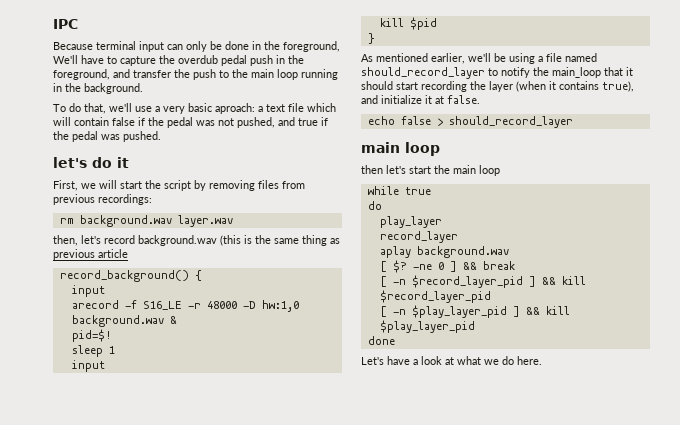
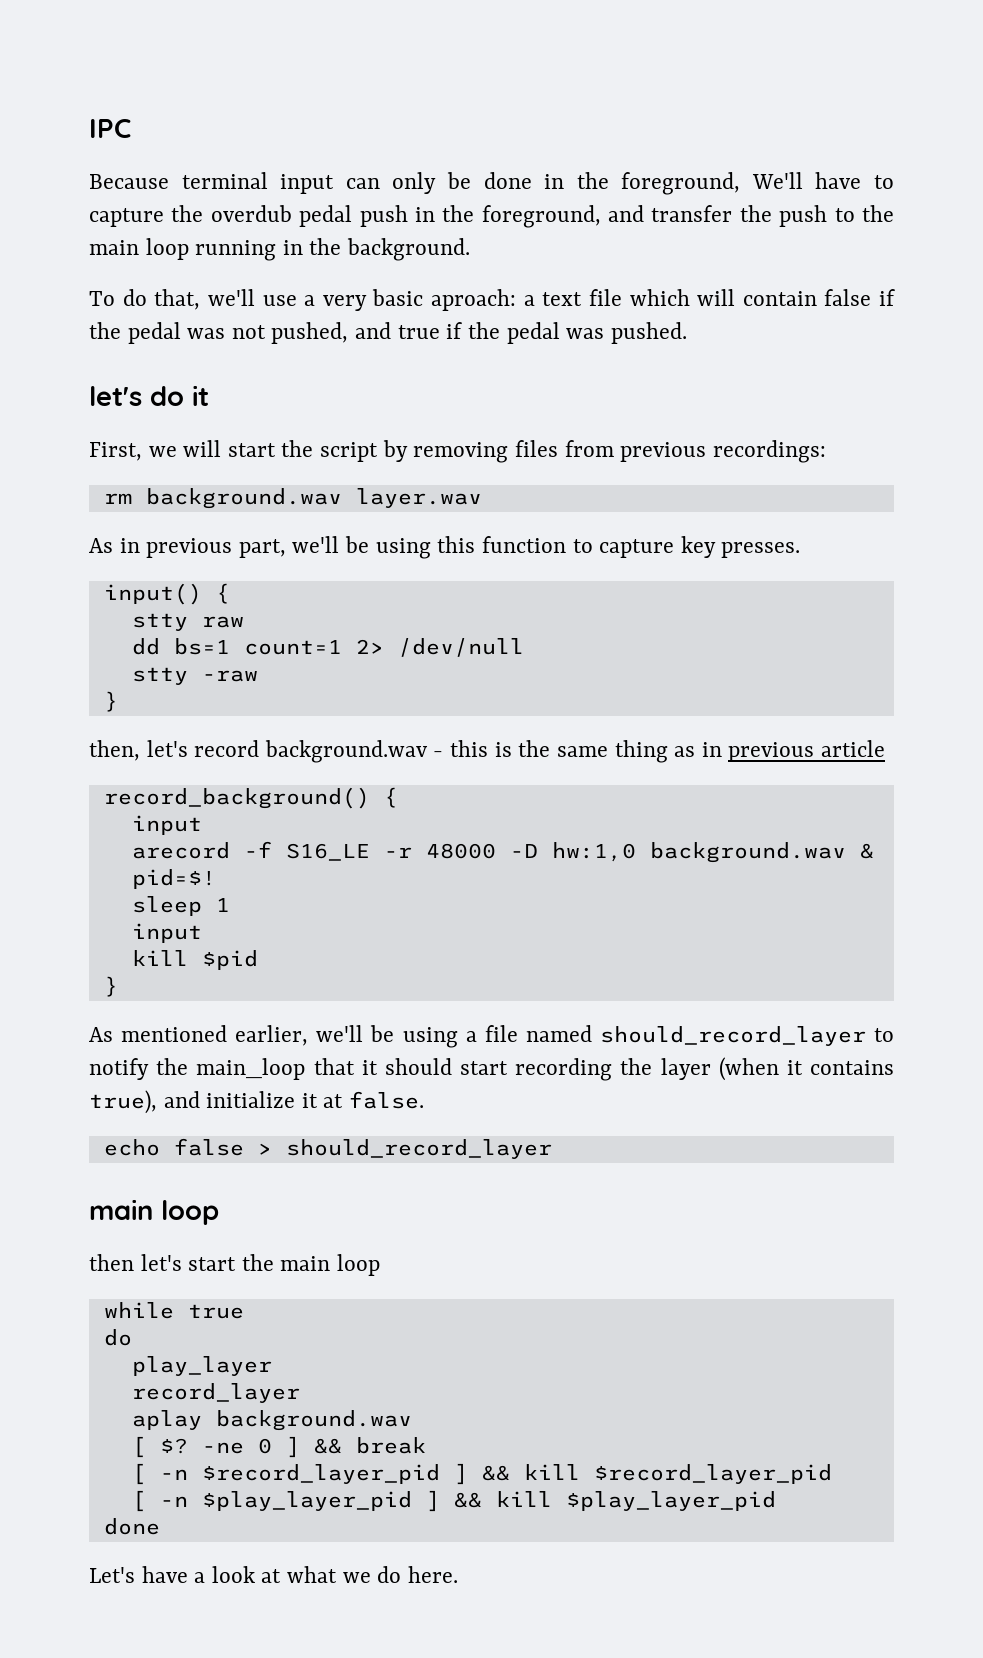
+ As in previous part, we'll be using this function to capture key presses.
+ input() {
+ stty raw
+ dd bs=1 count=1 2> /dev/null
+ stty -raw
+ }
- then, let's record background.wav (this is the same thing as previous article
+ then, let's record background.wav - this is the same thing as in previous article

